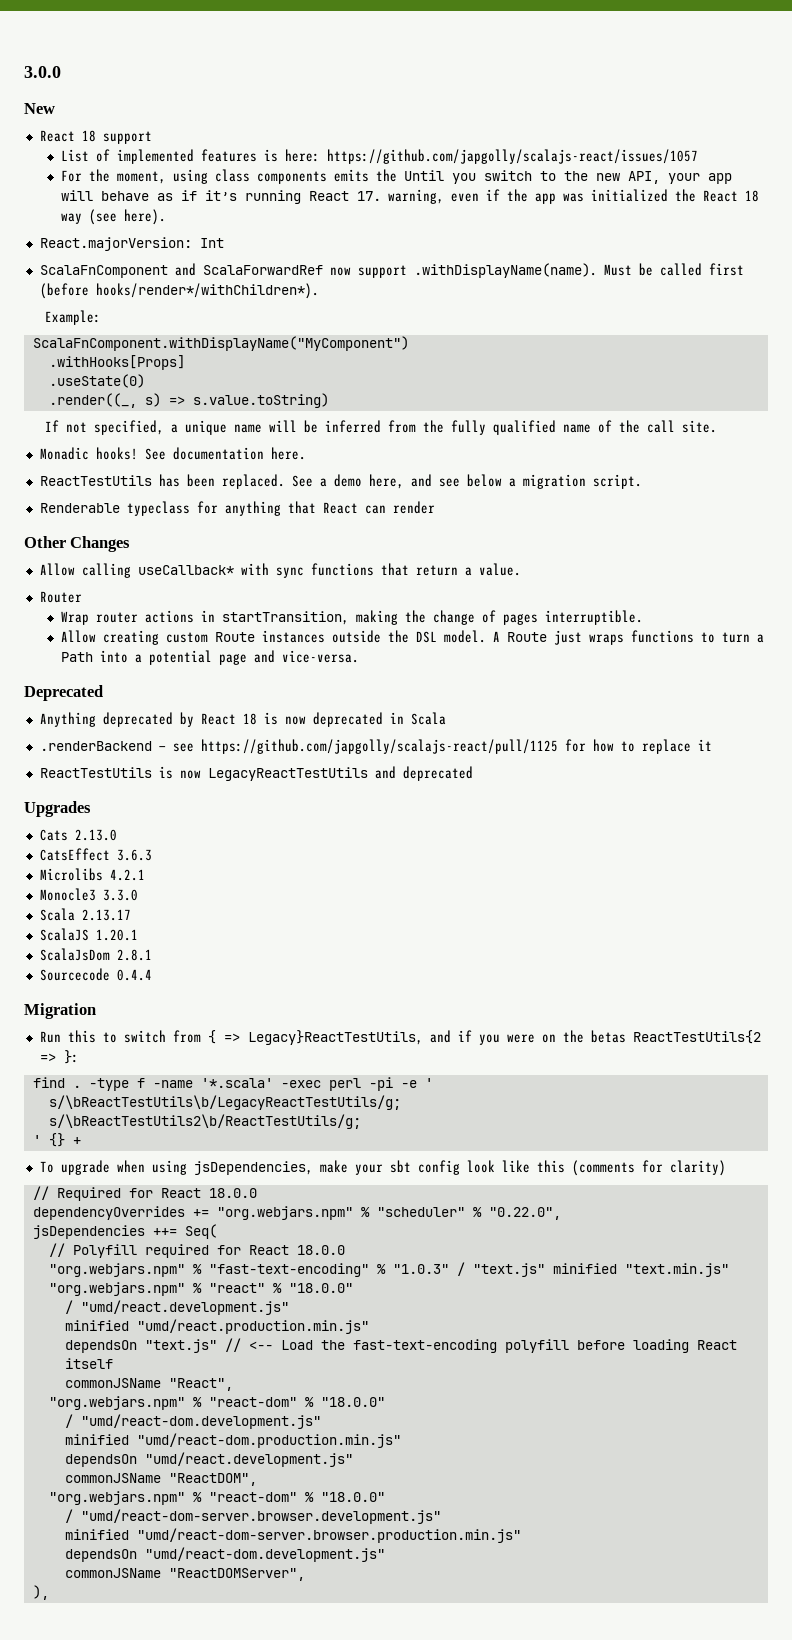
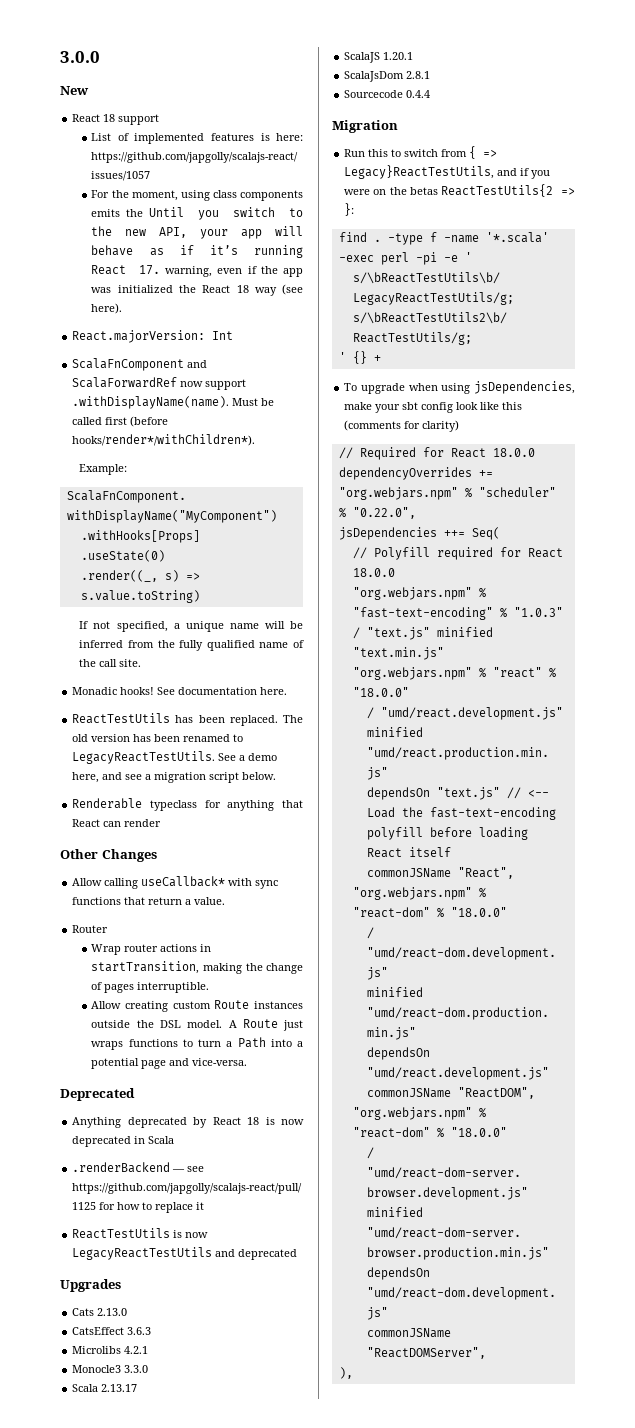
+ The old version has been renamed to LegacyReactTestUtils.
- See a demo here, and see below a migration script.
+ See a demo here, and see a migration script below.

